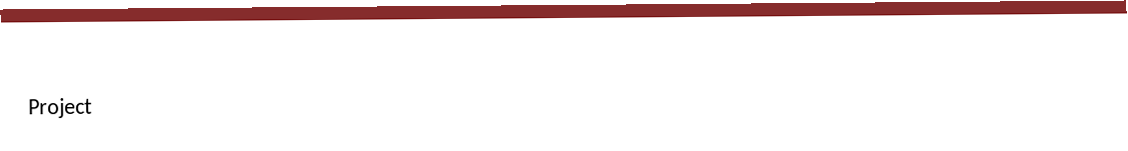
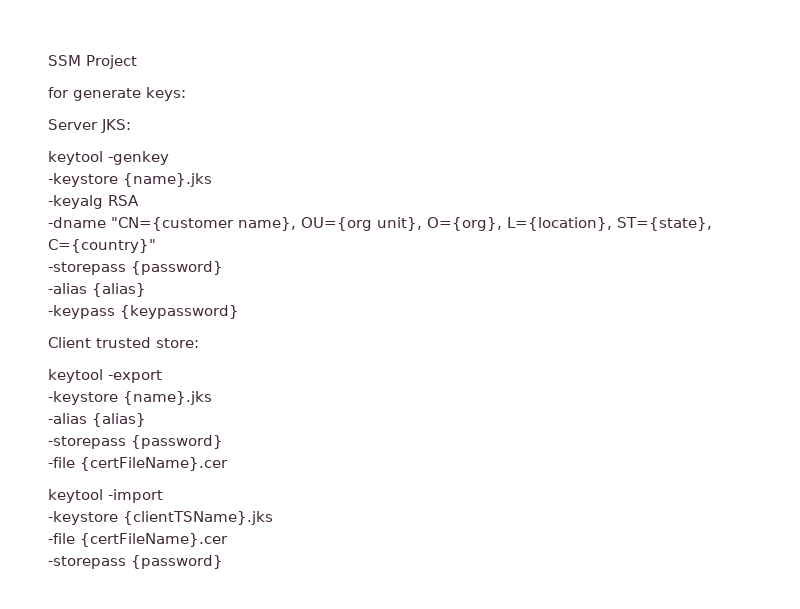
- Project
+ SSM Project
+ for generate keys:
+ Server JKS:
+ keytool -genkey
+ -keystore {name}.jks
+ -keyalg RSA
+ -dname "CN={customer name}, OU={org unit}, O={org}, L={location}, ST={state}, C={country}"
+ -storepass {password}
+ -alias {alias}
+ -keypass {keypassword}
+ Client trusted store:
+ keytool -export
+ -keystore {name}.jks
+ -alias {alias}
+ -storepass {password}
+ -file {certFileName}.cer
+ keytool -import
+ -keystore {clientTSName}.jks
+ -file {certFileName}.cer
+ -storepass {password}

